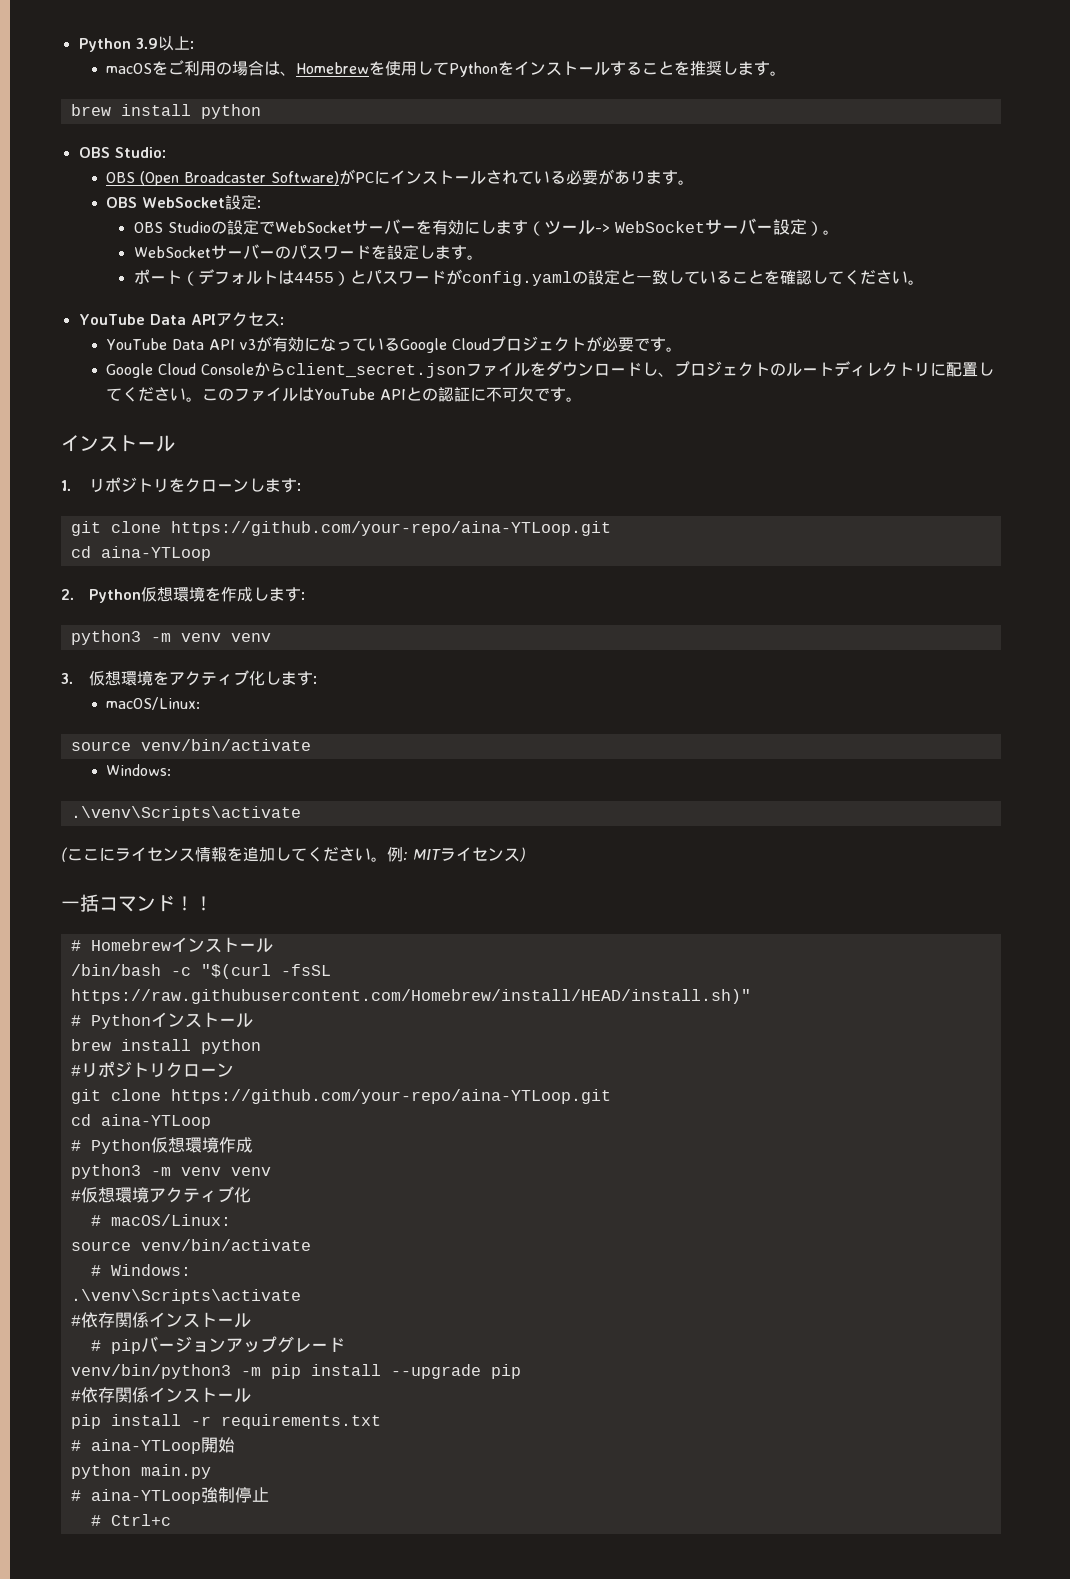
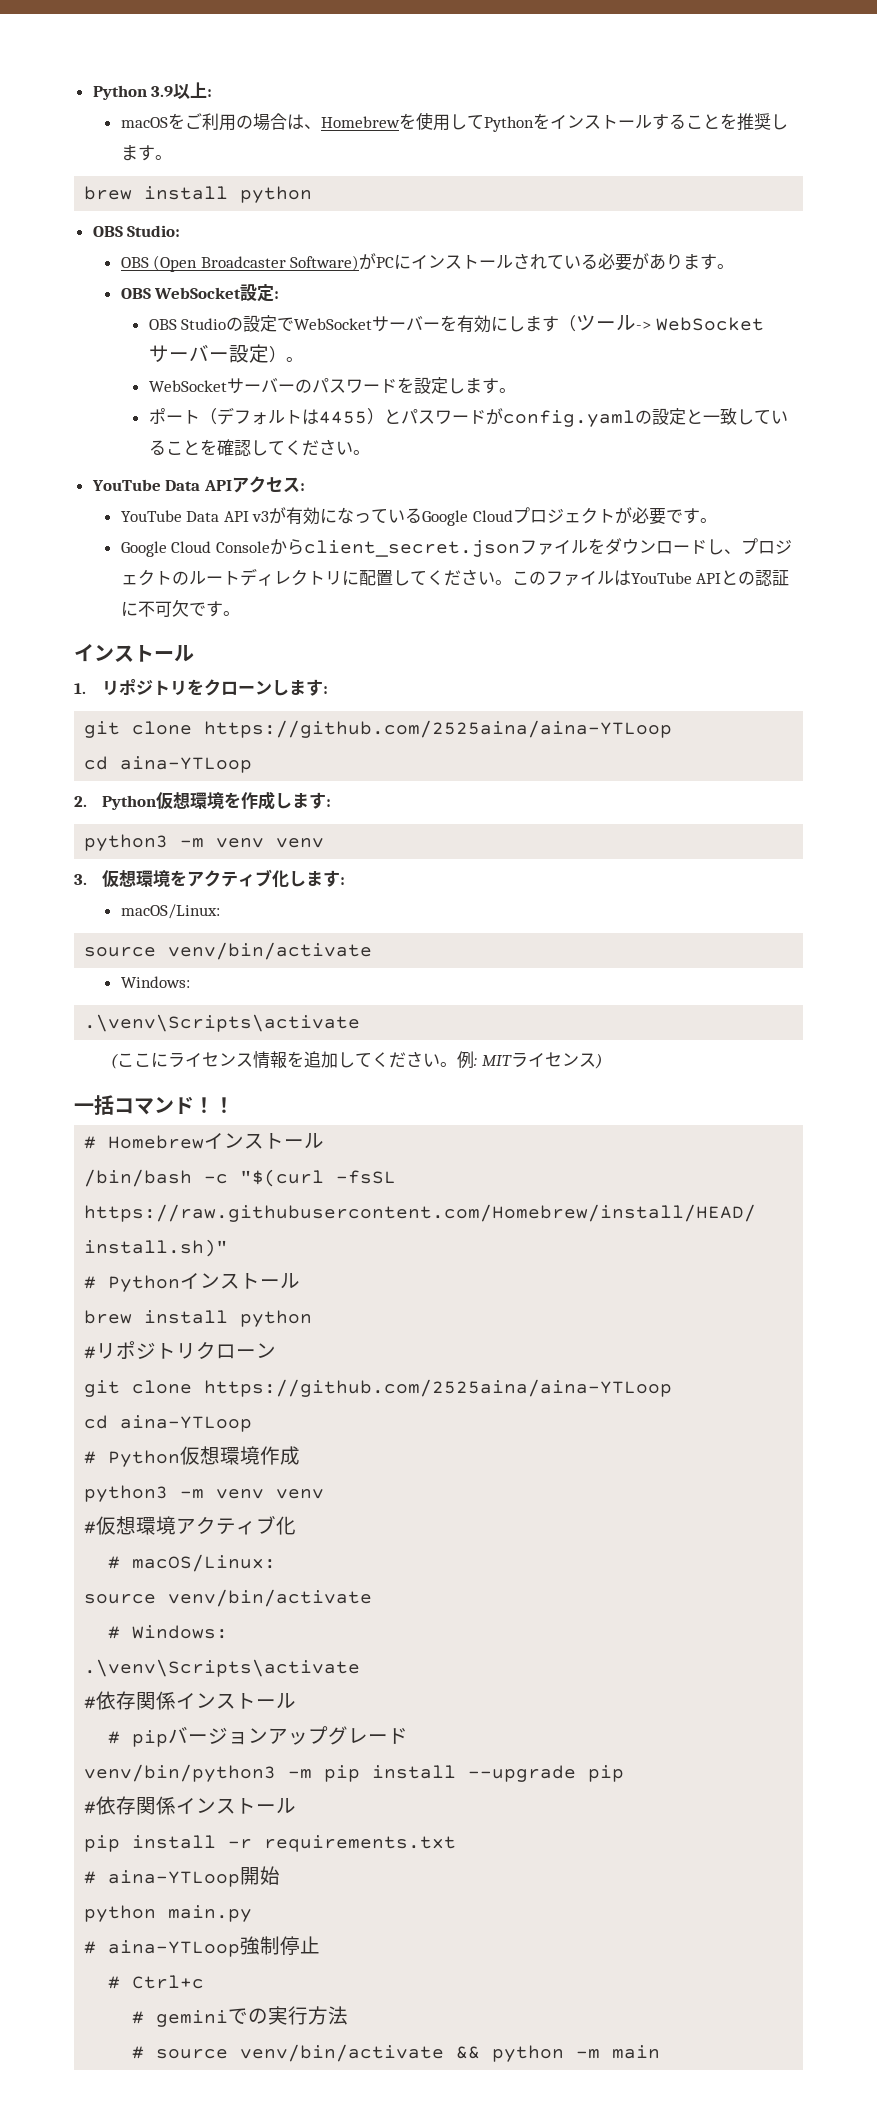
  1.リポジトリをクローンします:
- git clone https://github.com/your-repo/aina-YTLoop.git
+ git clone https://github.com/2525aina/aina-YTLoop
  #リポジトリクローン
- git clone https://github.com/your-repo/aina-YTLoop.git
+ git clone https://github.com/2525aina/aina-YTLoop
+ # geminiでの実行方法
+ # source venv/bin/activate && python -m main

